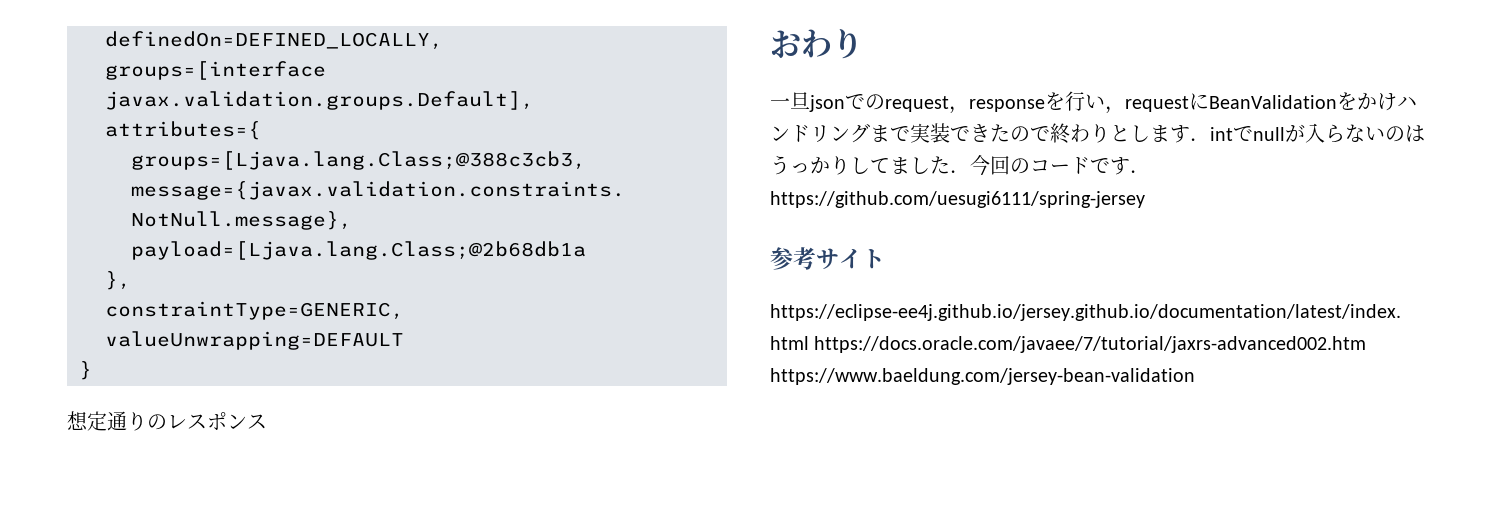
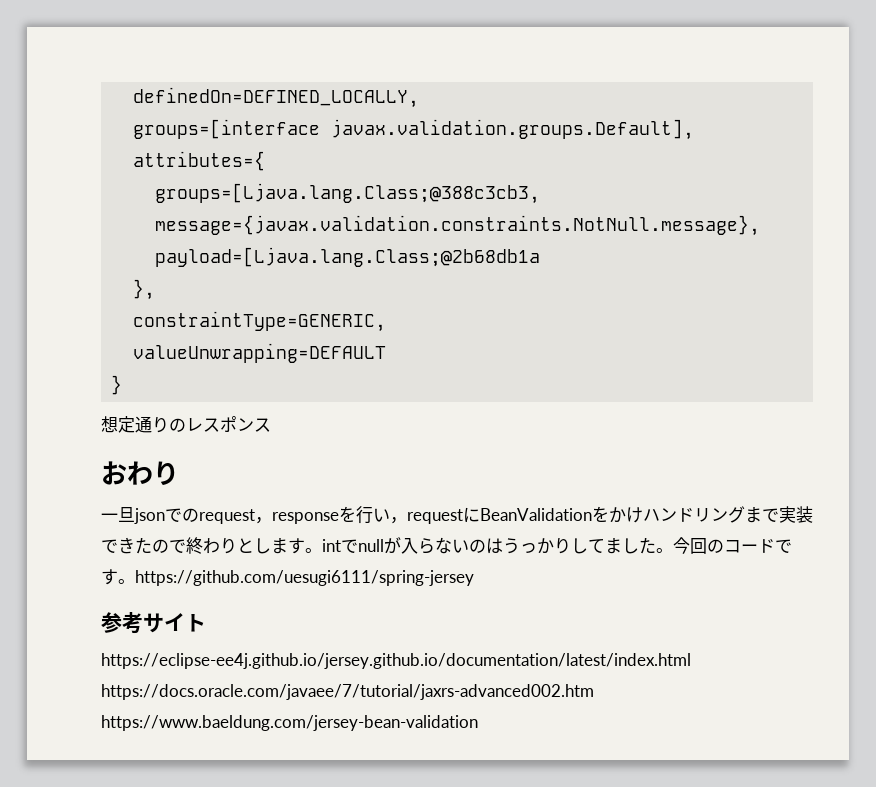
- 一旦jsonでのrequest，responseを行い，requestにBeanValidationをかけハンドリングまで実装できたので終わりとします．intでnullが入らないのはうっかりしてました．今回のコードです．https://github.com/uesugi6111/spring-jersey
+ 一旦jsonでのrequest，responseを行い，requestにBeanValidationをかけハンドリングまで実装できたので終わりとします。intでnullが入らないのはうっかりしてました。今回のコードです。https://github.com/uesugi6111/spring-jersey

